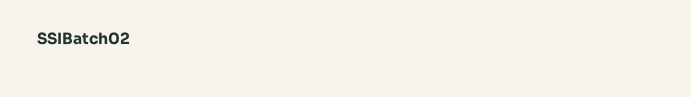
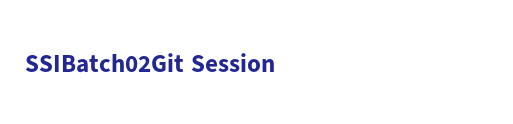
- SSIBatch02
+ SSIBatch02Git Session

